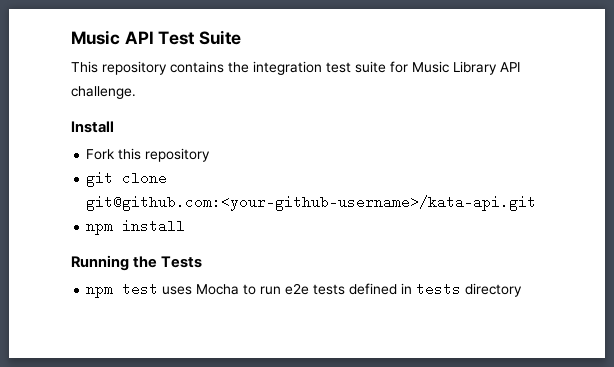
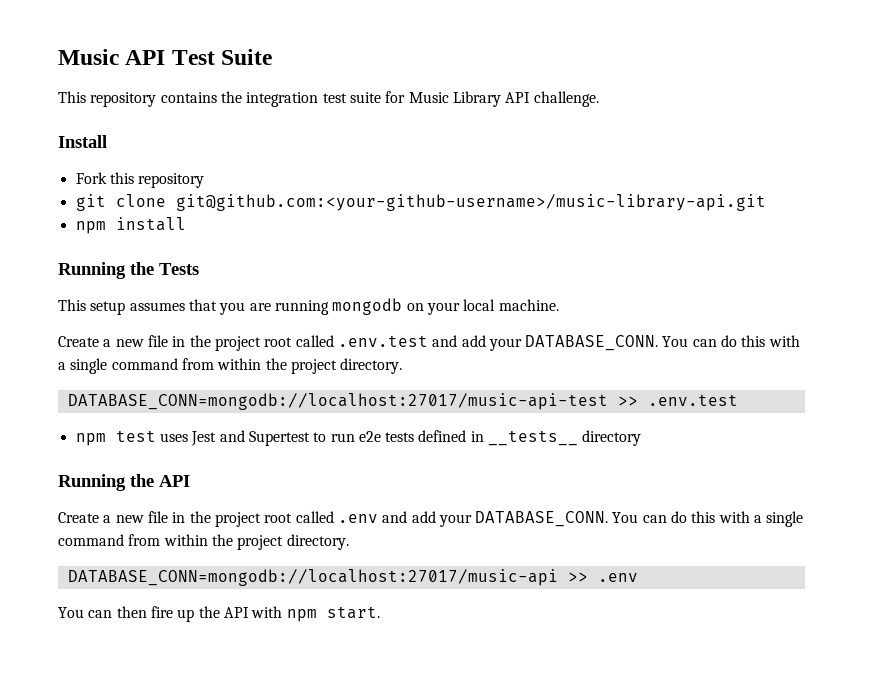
- git clone git@github.com:<your-github-username>/kata-api.git
+ git clone git@github.com:<your-github-username>/music-library-api.git
+ This setup assumes that you are running mongodb on your local machine.
+ Create a new file in the project root called .env.test and add your DATABASE_CONN. You can do this with a single command from within the project directory.
+ DATABASE_CONN=mongodb://localhost:27017/music-api-test >> .env.test
- npm test uses Mocha to run e2e tests defined in tests directory
+ npm test uses Jest and Supertest to run e2e tests defined in __tests__ directory
+ Running the API
+ Create a new file in the project root called .env and add your DATABASE_CONN. You can do this with a single command from within the project directory.
+ DATABASE_CONN=mongodb://localhost:27017/music-api >> .env
+ You can then fire up the API with npm start.

